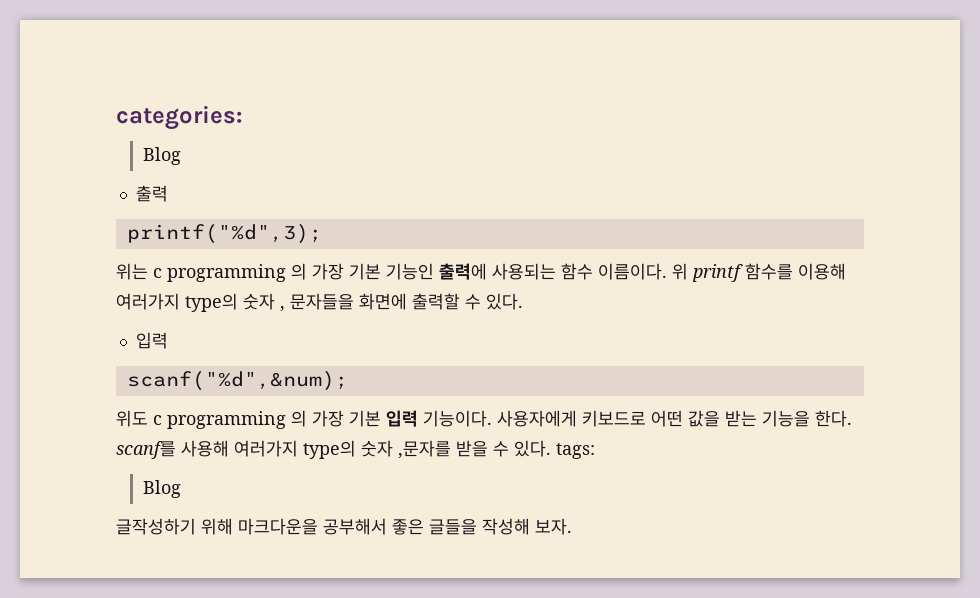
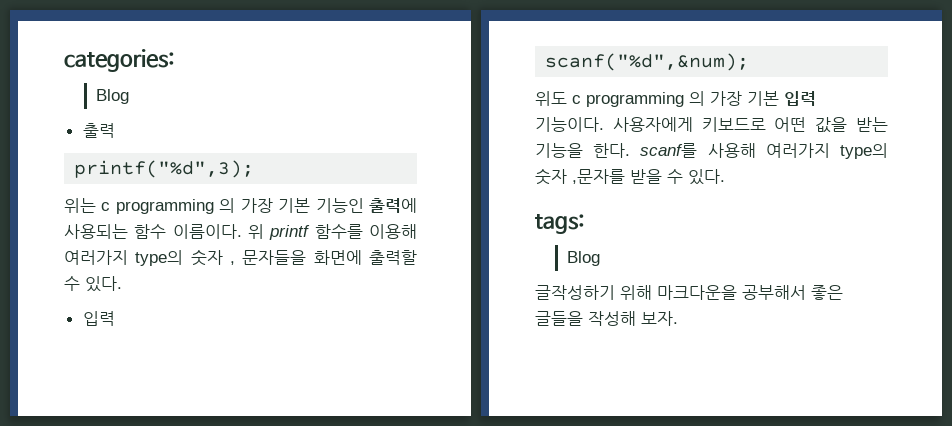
- 사용자에게 키보드로 어떤 값을 받는 기능을 한다. scanf를 사용해 여러가지 type의 숫자 ,문자를 받을 수 있다. tags:
+ 사용자에게 키보드로 어떤 값을 받는 기능을 한다. scanf를 사용해 여러가지 type의 숫자 ,문자를 받을 수 있다.
+ tags:

